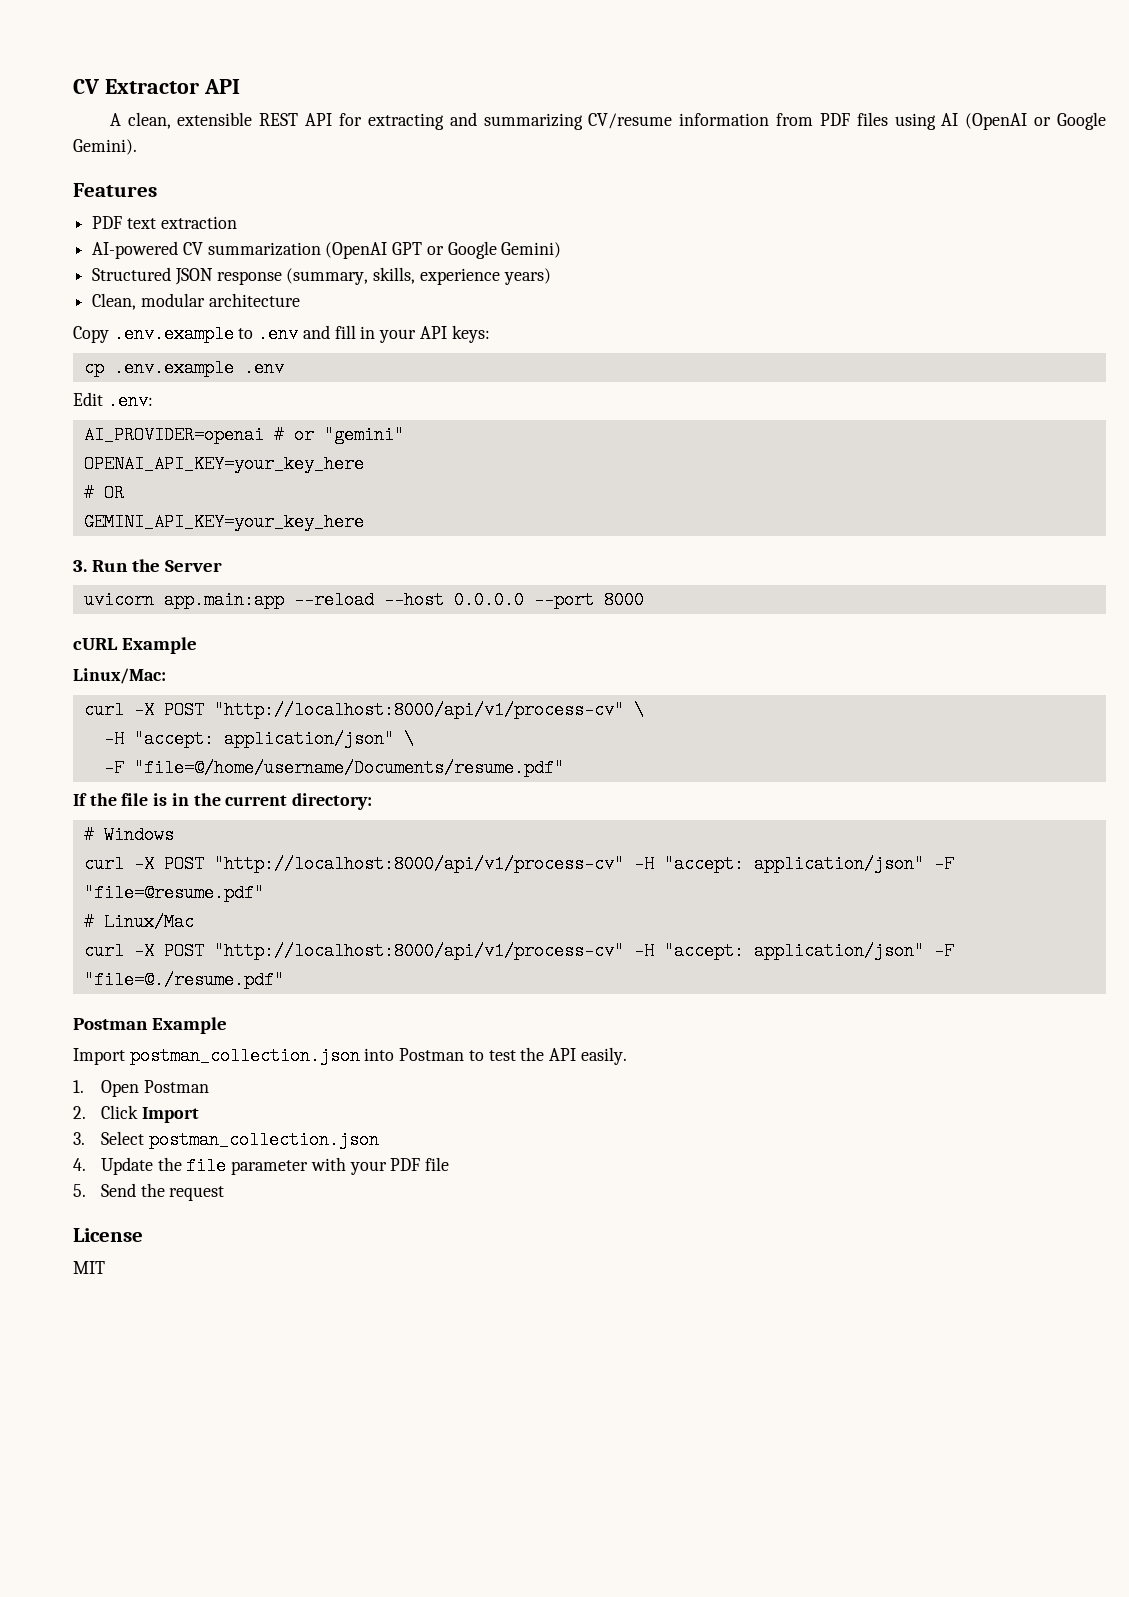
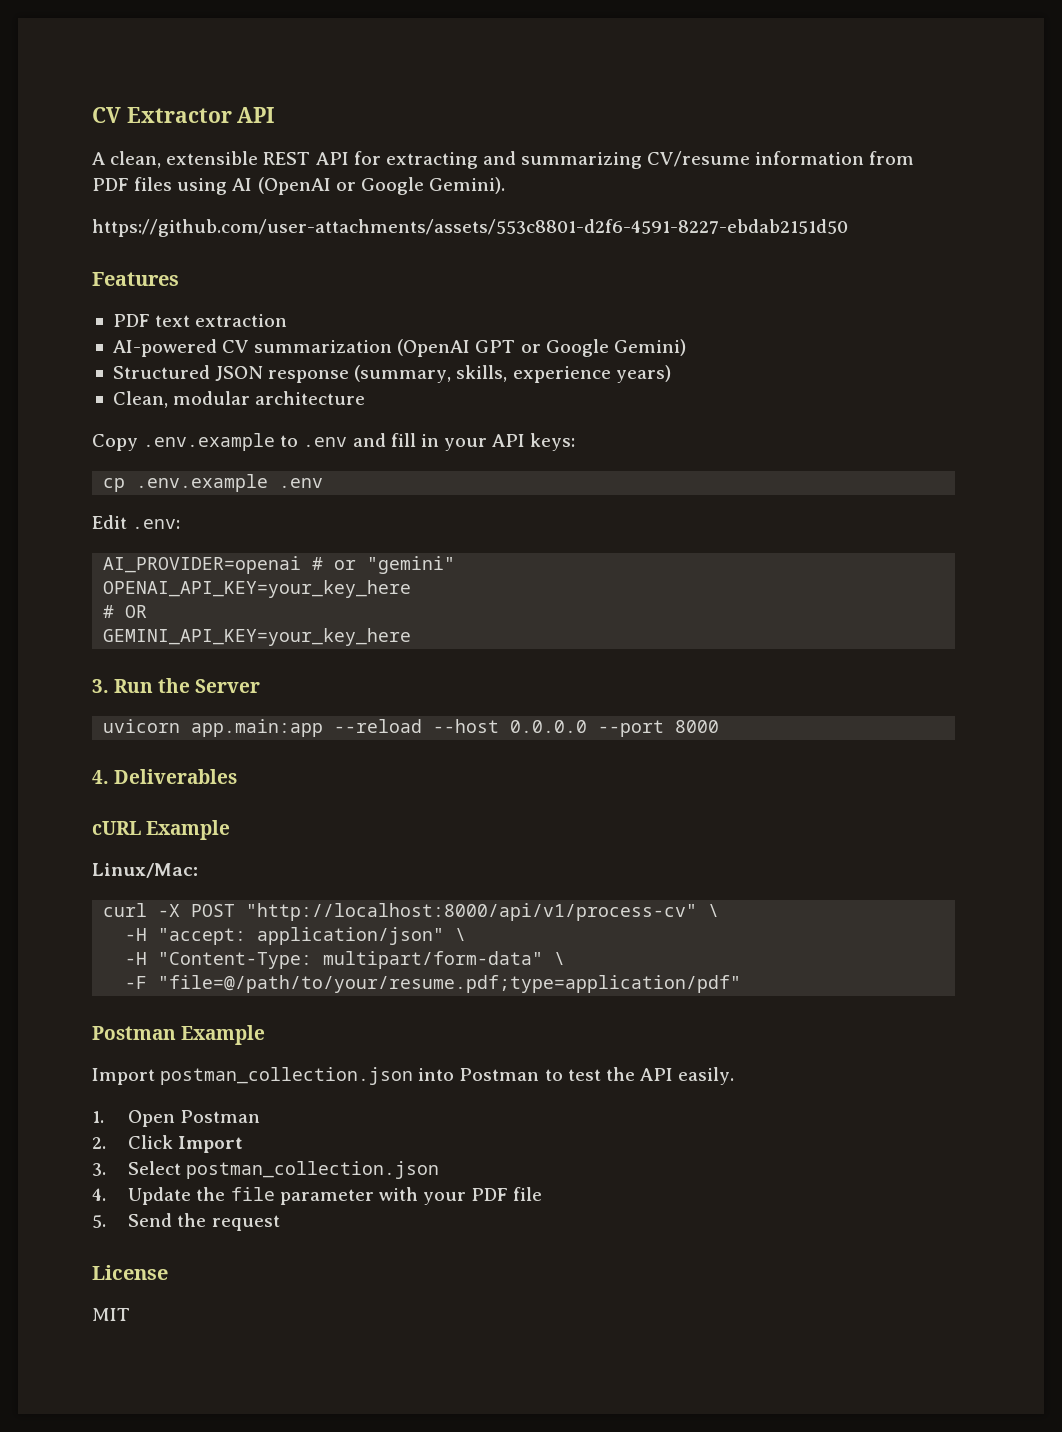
+ https://github.com/user-attachments/assets/553c8801-d2f6-4591-8227-ebdab2151d50
+ 4. Deliverables
- -F "file=@/home/username/Documents/resume.pdf"
- If the file is in the current directory:
- # Windows
- curl -X POST "http://localhost:8000/api/v1/process-cv" -H "accept: application/json" -F "file=@resume.pdf"
- # Linux/Mac
- curl -X POST "http://localhost:8000/api/v1/process-cv" -H "accept: application/json" -F "file=@./resume.pdf"
+ -H "Content-Type: multipart/form-data" \
+ -F "file=@/path/to/your/resume.pdf;type=application/pdf"

